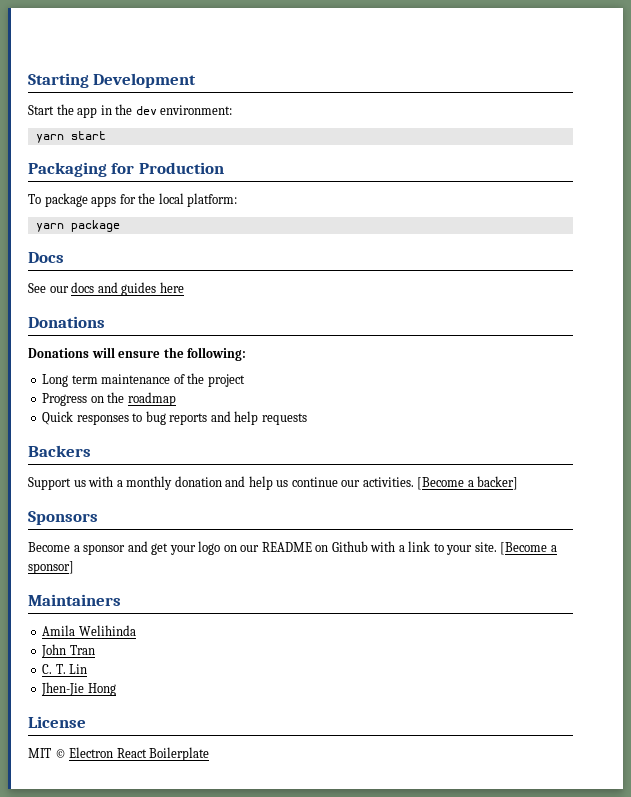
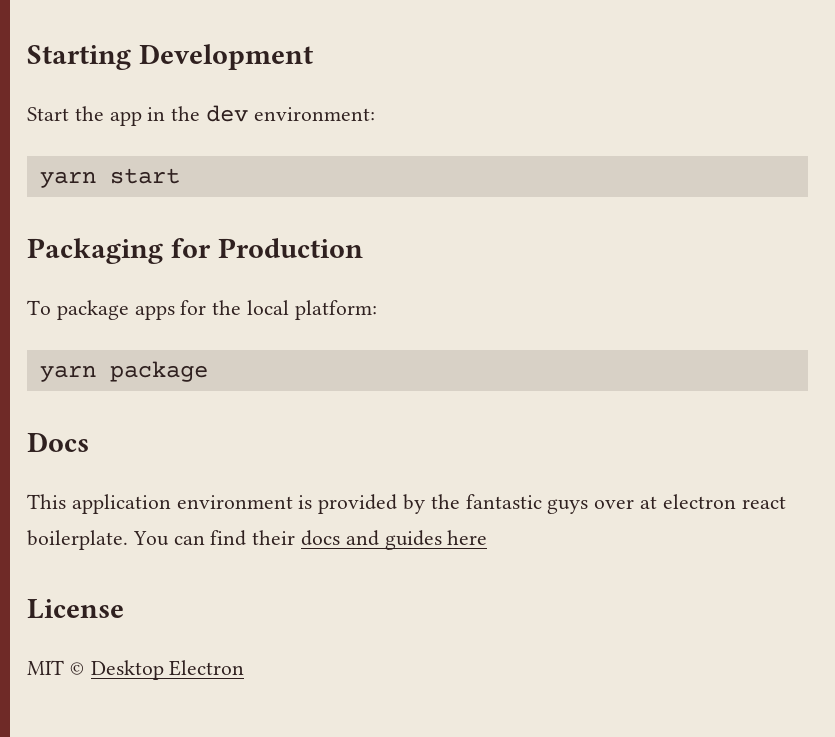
- See our docs and guides here
- Donations
- Donations will ensure the following:
- Long term maintenance of the project
- Progress on the roadmap
- Quick responses to bug reports and help requests
- Backers
- Support us with a monthly donation and help us continue our activities. [Become a backer]
- Sponsors
- Become a sponsor and get your logo on our README on Github with a link to your site. [Become a sponsor]
- Maintainers
- Amila Welihinda
- John Tran
- C. T. Lin
- Jhen-Jie Hong
+ This application environment is provided by the fantastic guys over at electron react boilerplate. You can find their docs and guides here
- MIT © Electron React Boilerplate
+ MIT © Desktop Electron

